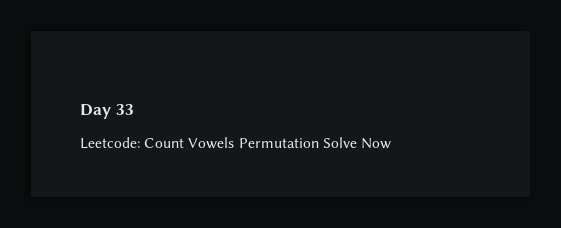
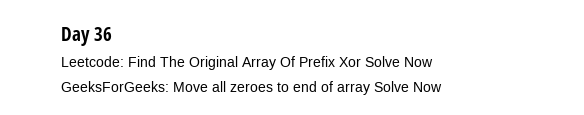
- Day 33
+ Day 36
- Leetcode: Count Vowels Permutation Solve Now
+ Leetcode: Find The Original Array Of Prefix Xor Solve Now
+ GeeksForGeeks: Move all zeroes to end of array Solve Now

